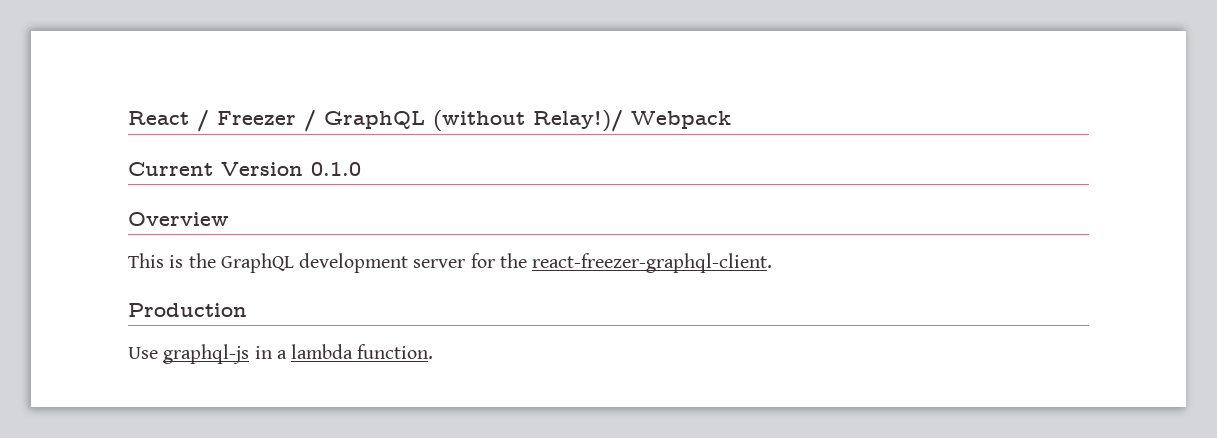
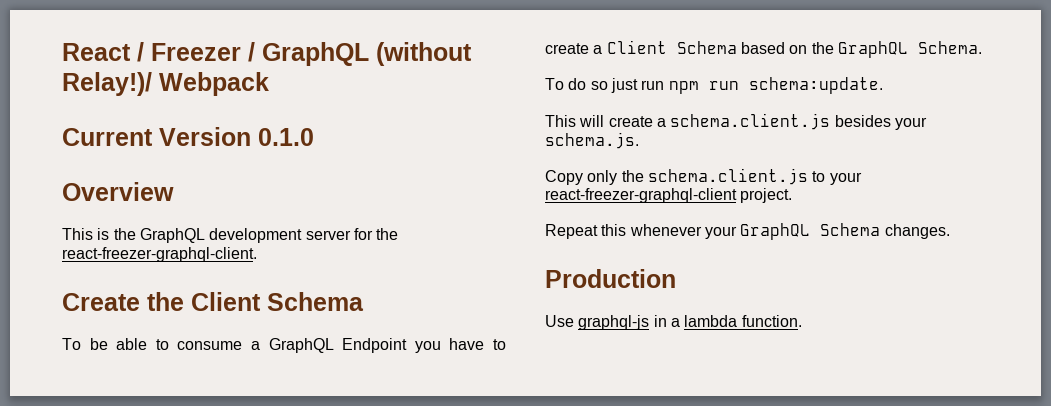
+ Create the Client Schema
+ To be able to consume a GraphQL Endpoint you have to create a Client Schema based on the GraphQL Schema.
+ To do so just run npm run schema:update.
+ This will create a schema.client.js besides your schema.js.
+ Copy only the schema.client.js to your react-freezer-graphql-client project.
+ Repeat this whenever your GraphQL Schema changes.

